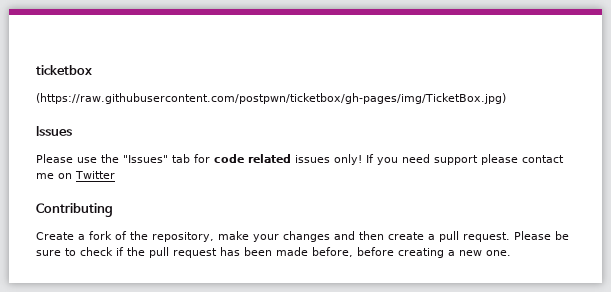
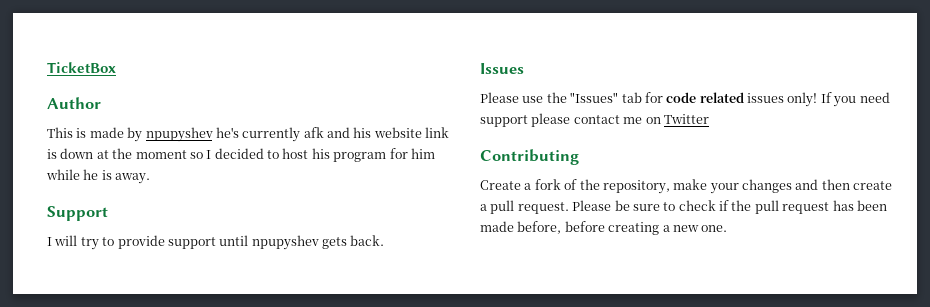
- ticketbox
- (https://raw.githubusercontent.com/postpwn/ticketbox/gh-pages/img/TicketBox.jpg)
+ TicketBox
+ Author
+ This is made by npupyshev he's currently afk and his website link is down at the moment so I decided to host his program for him while he is away.
+ Support
+ I will try to provide support until npupyshev gets back.

